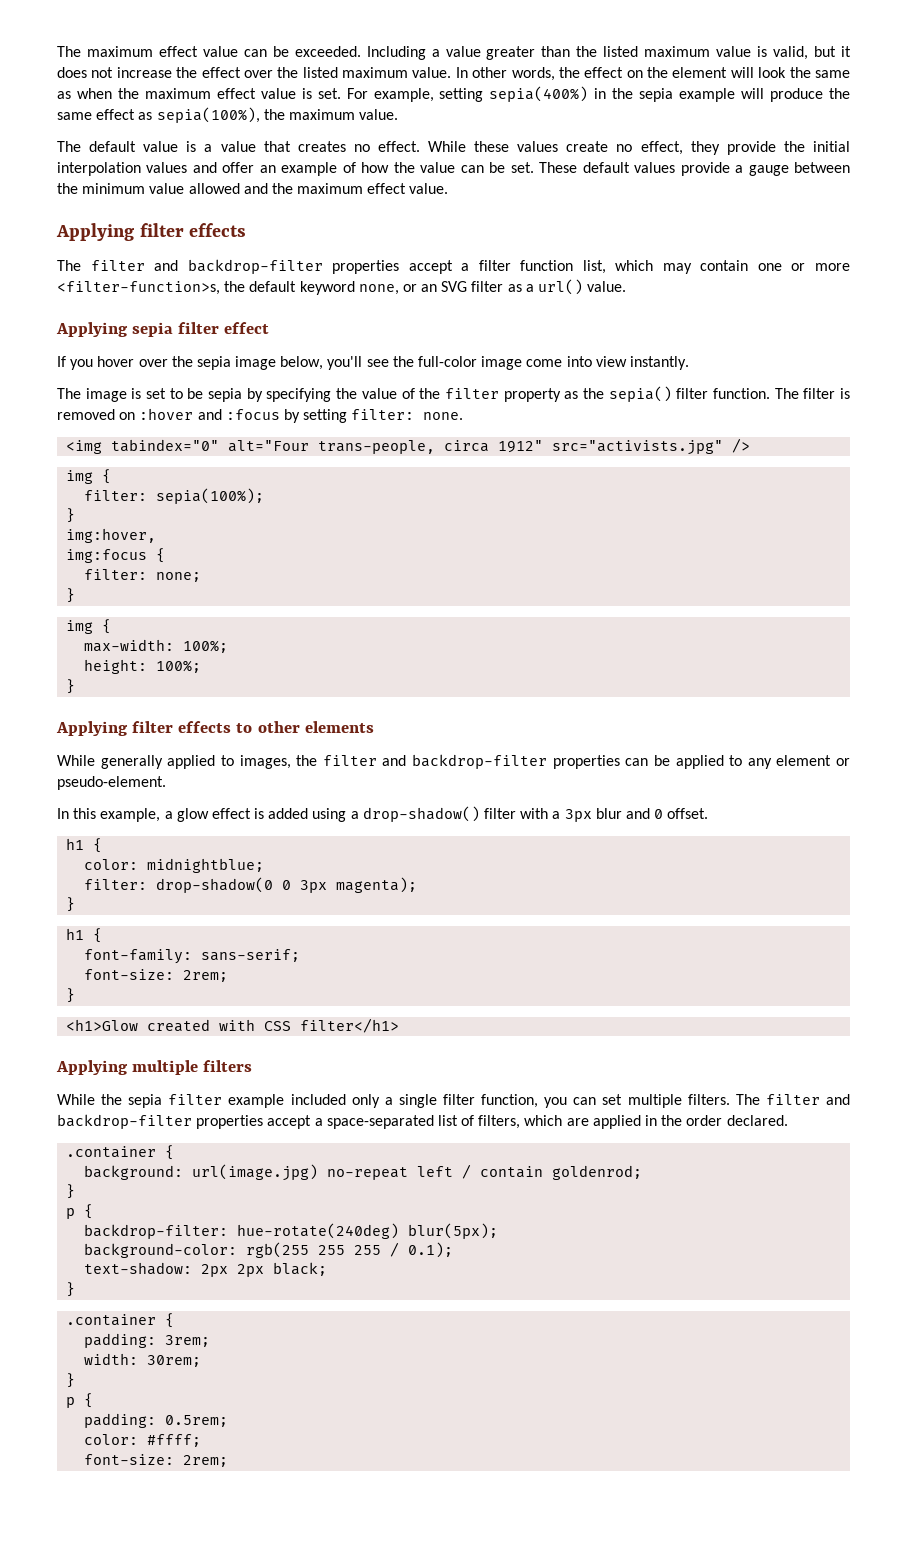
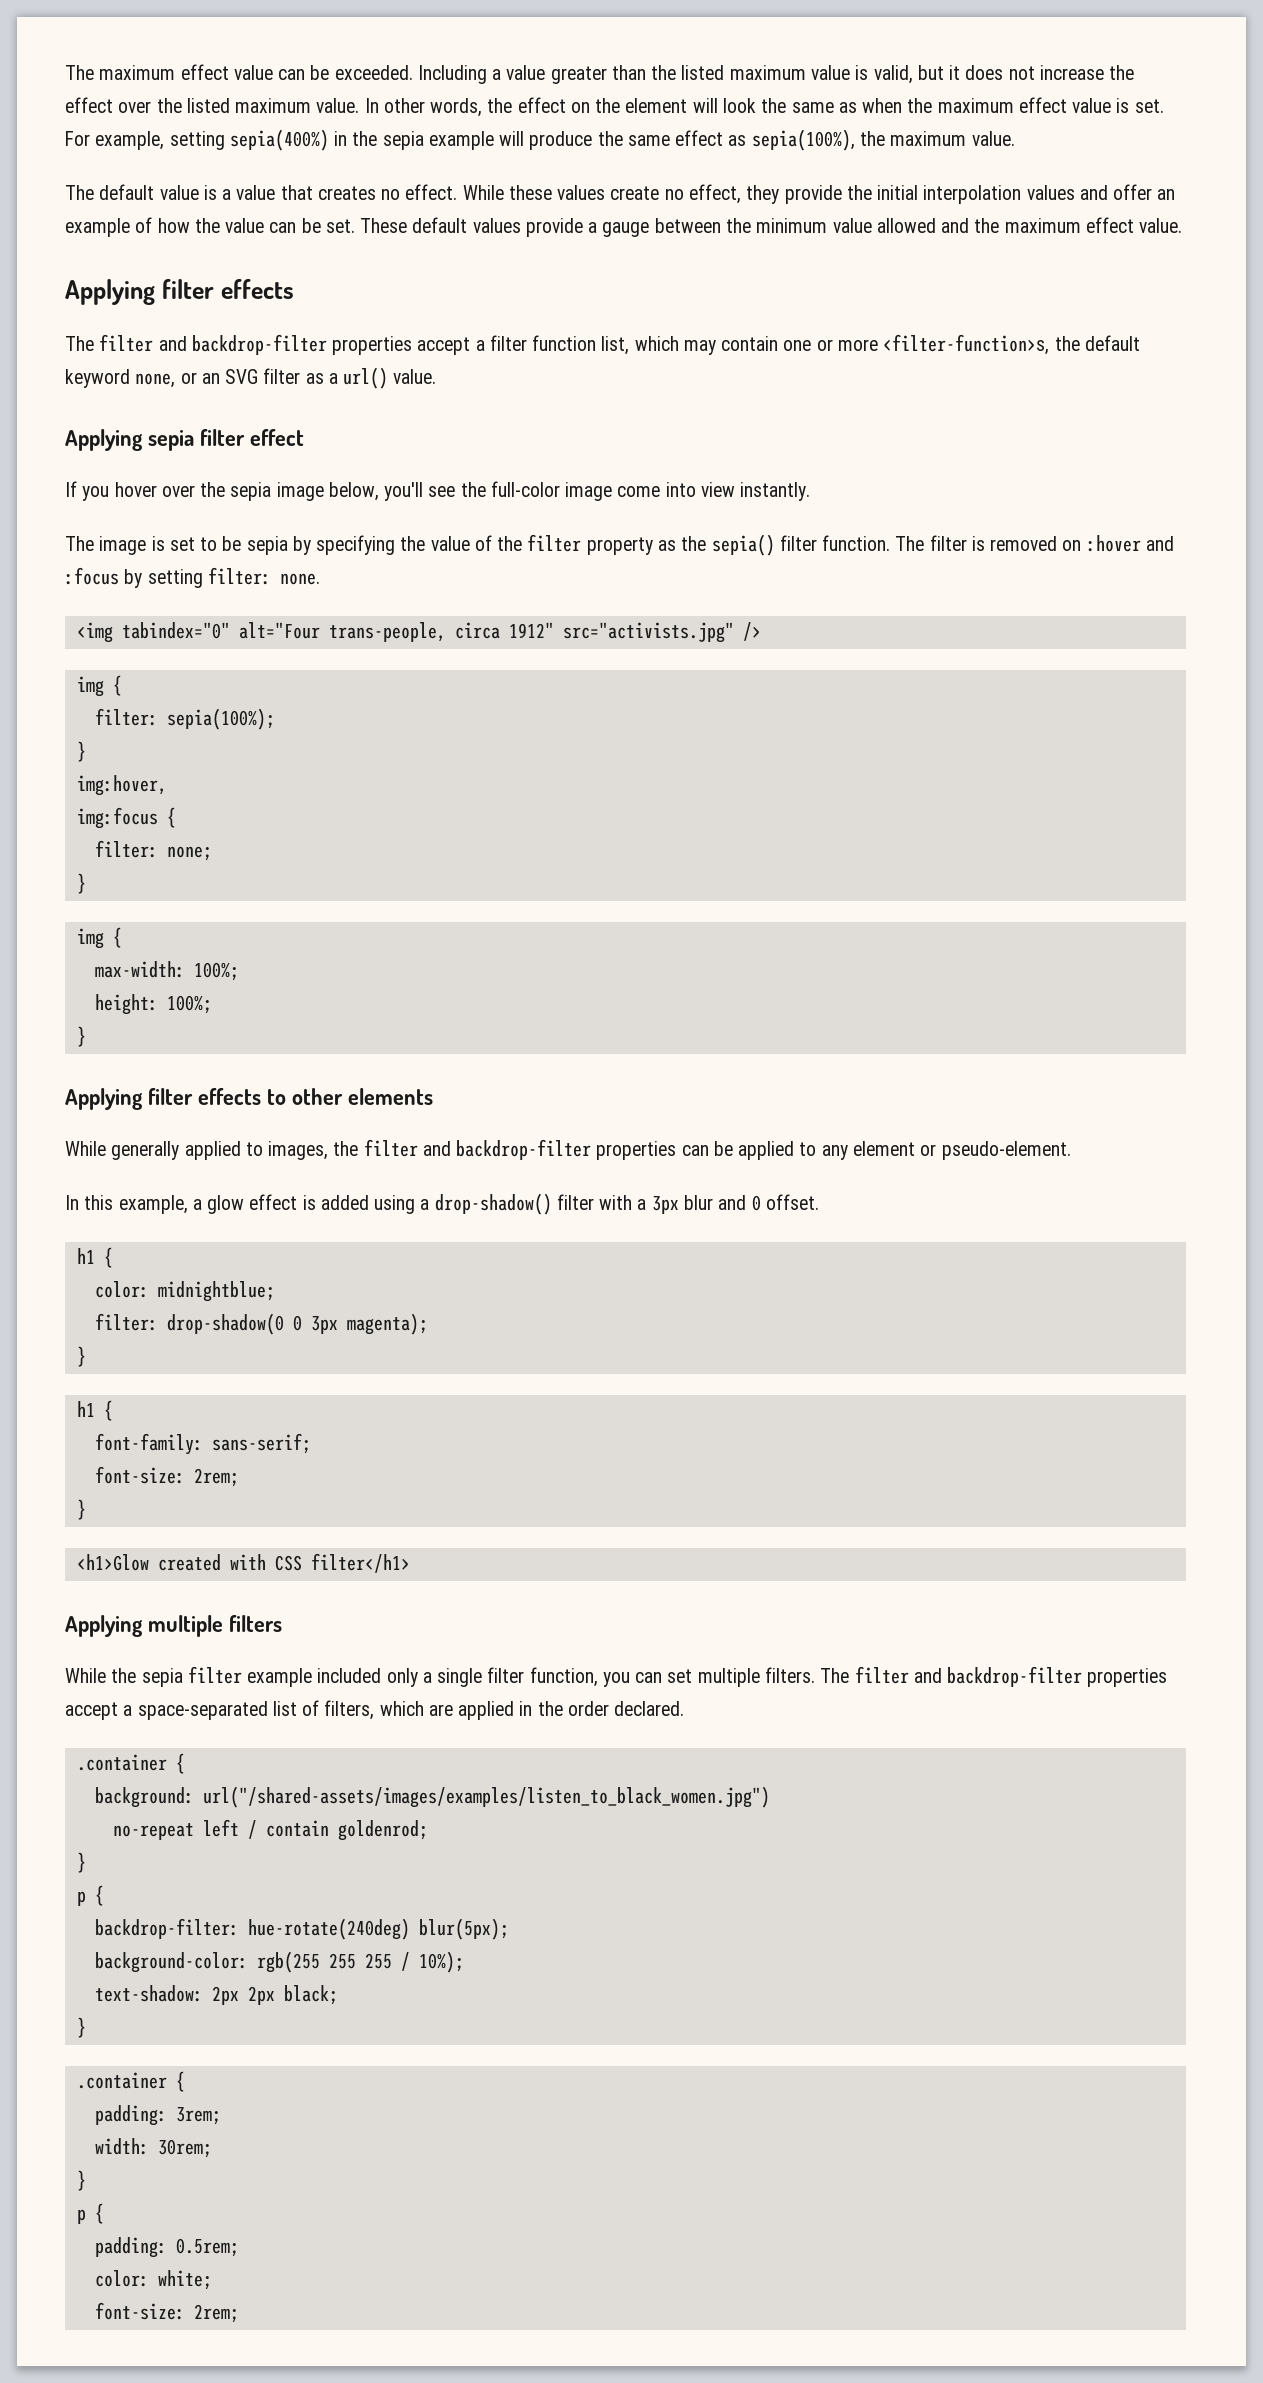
- background: url(image.jpg) no-repeat left / contain goldenrod;
+ background: url("/shared-assets/images/examples/listen_to_black_women.jpg")
+ no-repeat left / contain goldenrod;
- background-color: rgb(255 255 255 / 0.1);
+ background-color: rgb(255 255 255 / 10%);
- color: #ffff;
+ color: white;

